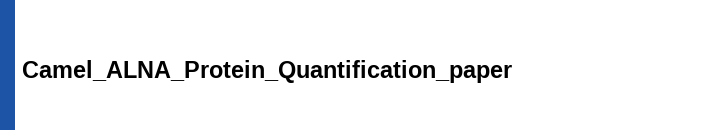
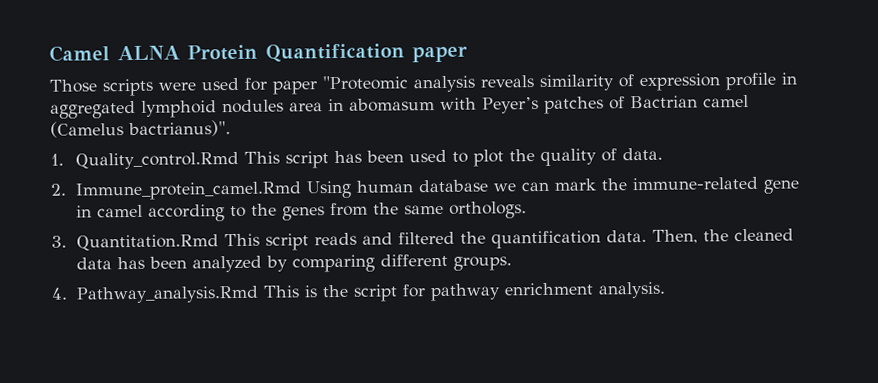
- Camel_ALNA_Protein_Quantification_paper
+ Camel ALNA Protein Quantification paper
+ Those scripts were used for paper "Proteomic analysis reveals similarity of expression profile in aggregated lymphoid nodules area in abomasum with Peyer’s patches of Bactrian camel (Camelus bactrianus)".
+ 1. Quality_control.Rmd This script has been used to plot the quality of data.
+ 2. Immune_protein_camel.Rmd Using human database we can mark the immune-related gene in camel according to the genes from the same orthologs.
+ 3. Quantitation.Rmd This script reads and filtered the quantification data. Then, the cleaned data has been analyzed by comparing different groups.
+ 4. Pathway_analysis.Rmd This is the script for pathway enrichment analysis.

